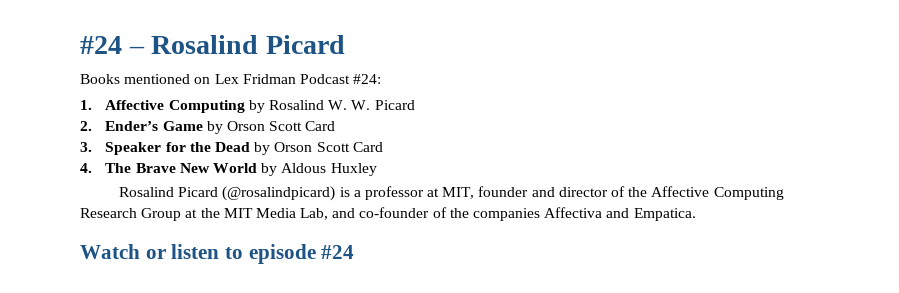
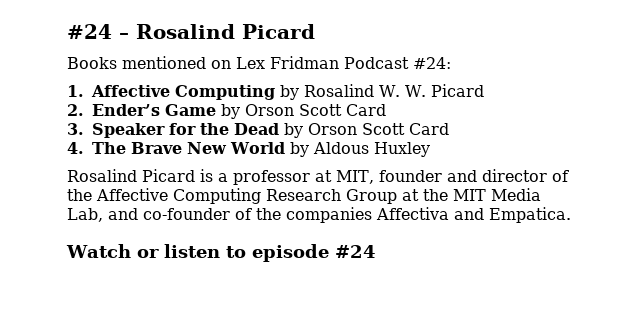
- Rosalind Picard (@rosalindpicard) is a professor at MIT, founder and director of the Affective Computing Research Group at the MIT Media Lab, and co-founder of the companies Affectiva and Empatica.
+ Rosalind Picard is a professor at MIT, founder and director of the Affective Computing Research Group at the MIT Media Lab, and co-founder of the companies Affectiva and Empatica.

